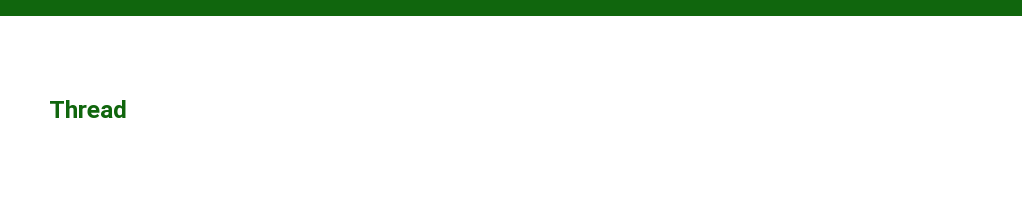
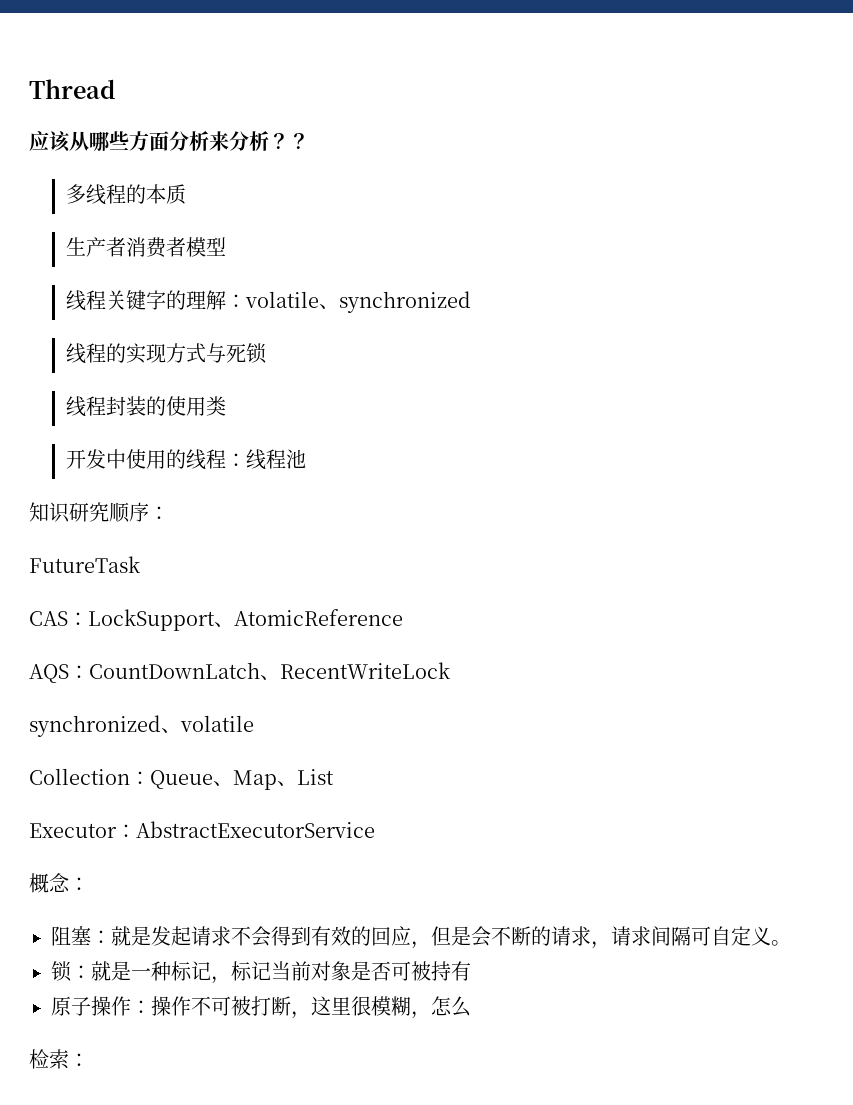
+ 应该从哪些方面分析来分析？？
+ 多线程的本质
+ 生产者消费者模型
+ 线程关键字的理解：volatile、synchronized
+ 线程的实现方式与死锁
+ 线程封装的使用类
+ 开发中使用的线程：线程池
+ 知识研究顺序：
+ FutureTask
+ CAS：LockSupport、AtomicReference
+ AQS：CountDownLatch、RecentWriteLock
+ synchronized、volatile
+ Collection：Queue、Map、List
+ Executor：AbstractExecutorService
+ 概念：
+ 阻塞：就是发起请求不会得到有效的回应，但是会不断的请求，请求间隔可自定义。
+ 锁：就是一种标记，标记当前对象是否可被持有
+ 原子操作：操作不可被打断，这里很模糊，怎么
+ 检索：

